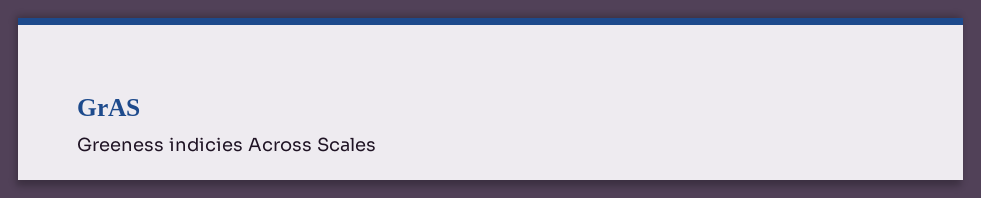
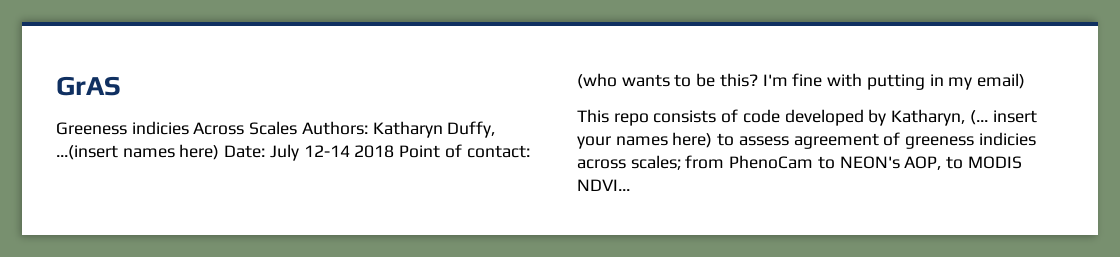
- Greeness indicies Across Scales
+ Greeness indicies Across Scales Authors: Katharyn Duffy, ...(insert names here) Date: July 12-14 2018 Point of contact: (who wants to be this? I'm fine with putting in my email)
+ This repo consists of code developed by Katharyn, (... insert your names here) to assess agreement of greeness indicies across scales; from PhenoCam to NEON's AOP, to MODIS NDVI...

